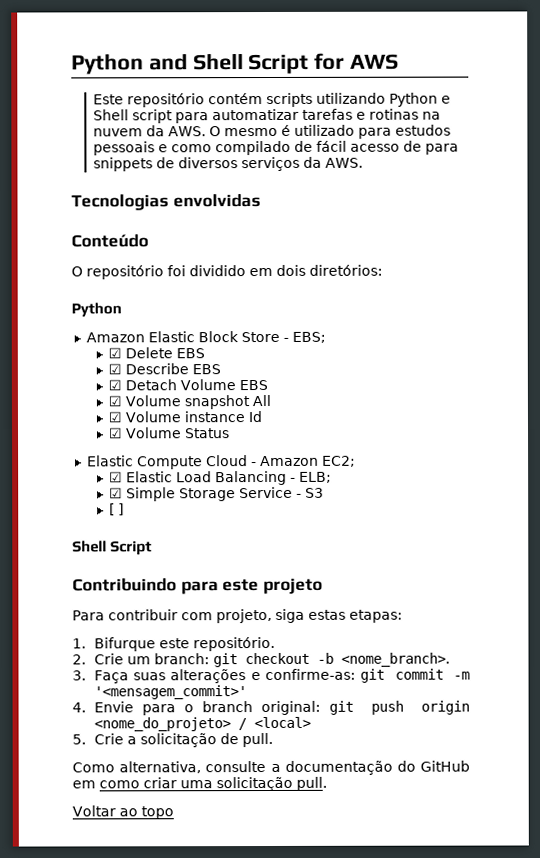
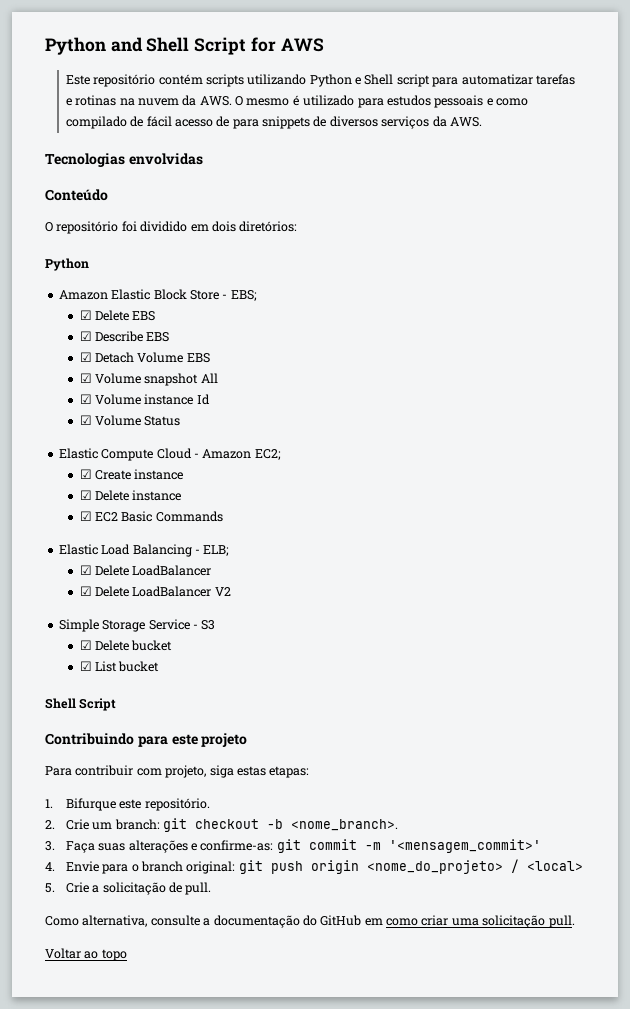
- ☑ Elastic Load Balancing - ELB;
- ☑ Simple Storage Service - S3
+ ☑ Create instance
+ ☑ Delete instance
+ ☑ EC2 Basic Commands
+ Elastic Load Balancing - ELB;
+ ☑ Delete LoadBalancer
+ ☑ Delete LoadBalancer V2
+ Simple Storage Service - S3
- [ ]
+ ☑ Delete bucket
+ ☑ List bucket

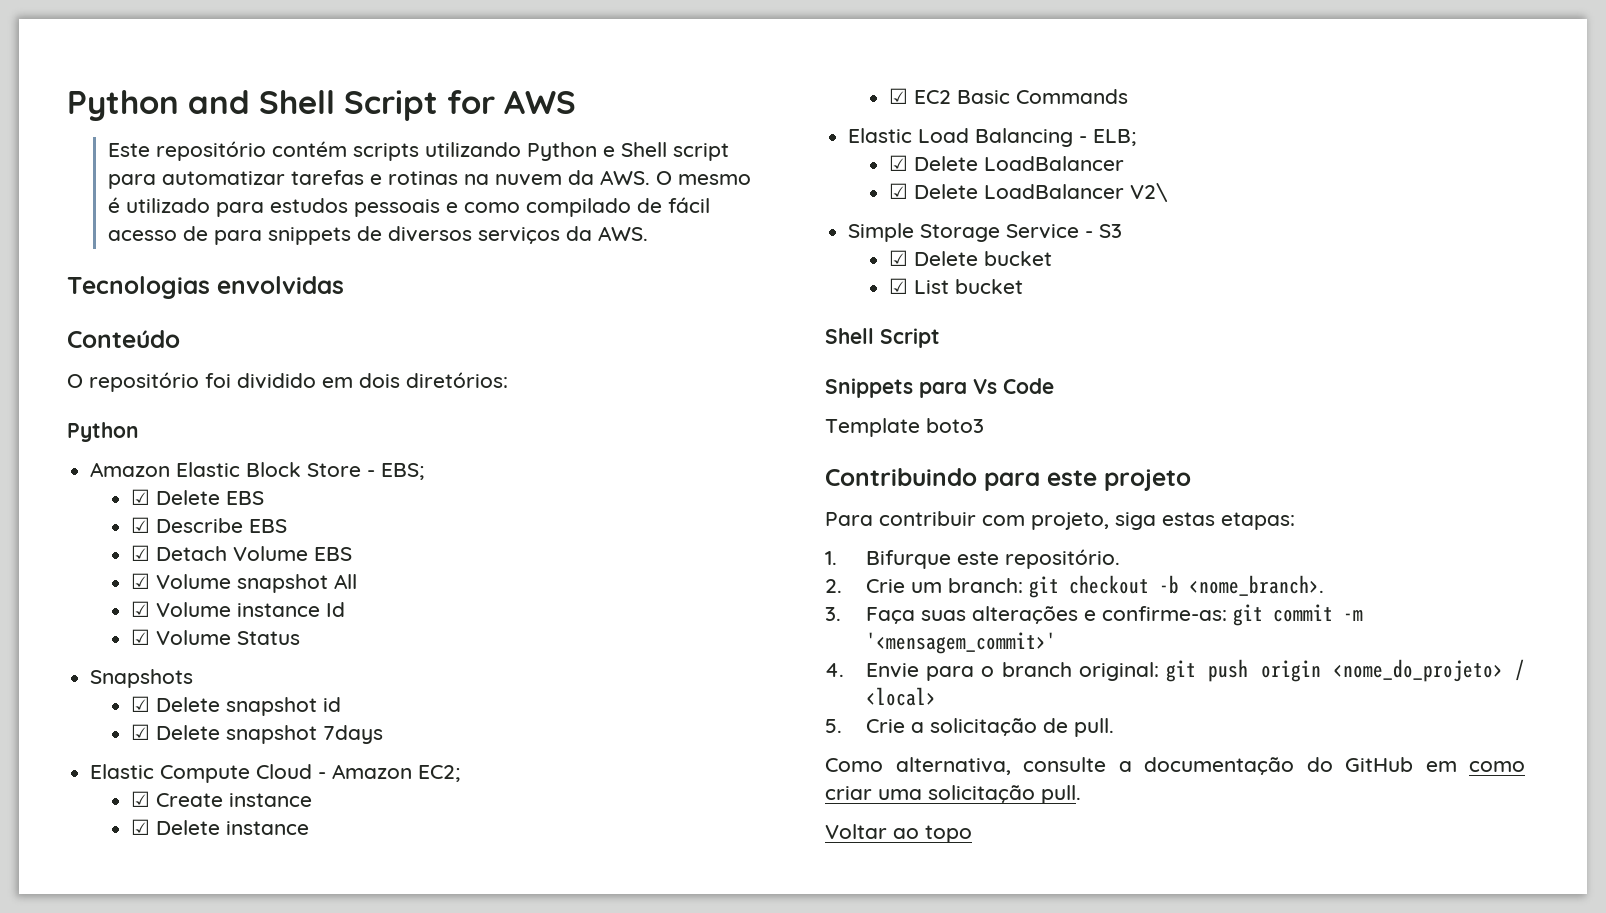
+ Snapshots
+ ☑ Delete snapshot id
+ ☑ Delete snapshot 7days
- ☑ Delete LoadBalancer V2
+ ☑ Delete LoadBalancer V2\
+ Snippets para Vs Code
+ Template boto3

